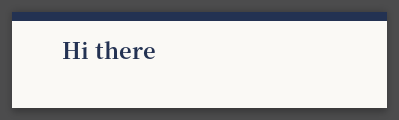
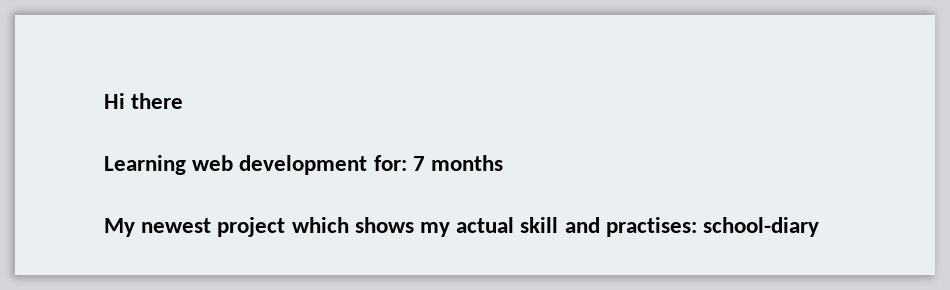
+ Learning web development for: 7 months
+ My newest project which shows my actual skill and practises: school-diary

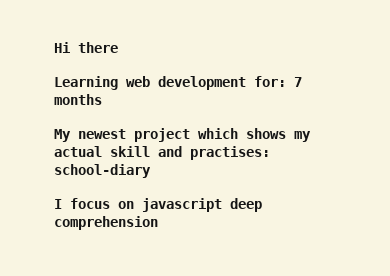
+ I focus on javascript deep comprehension

